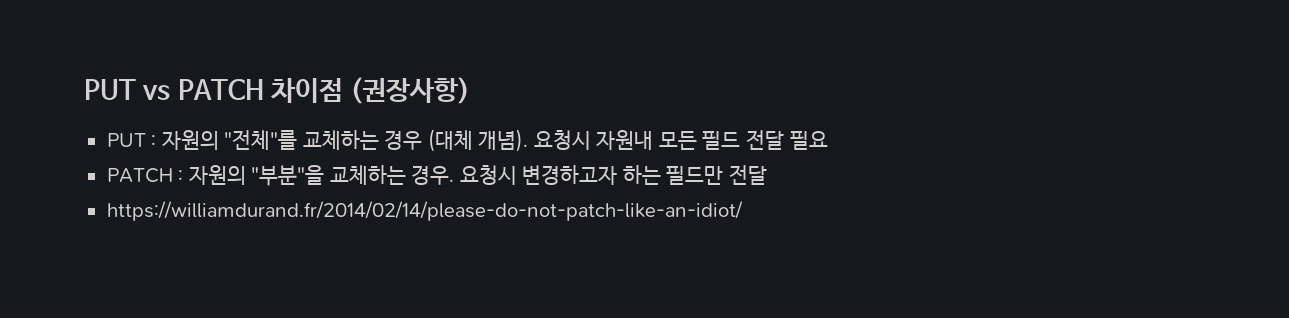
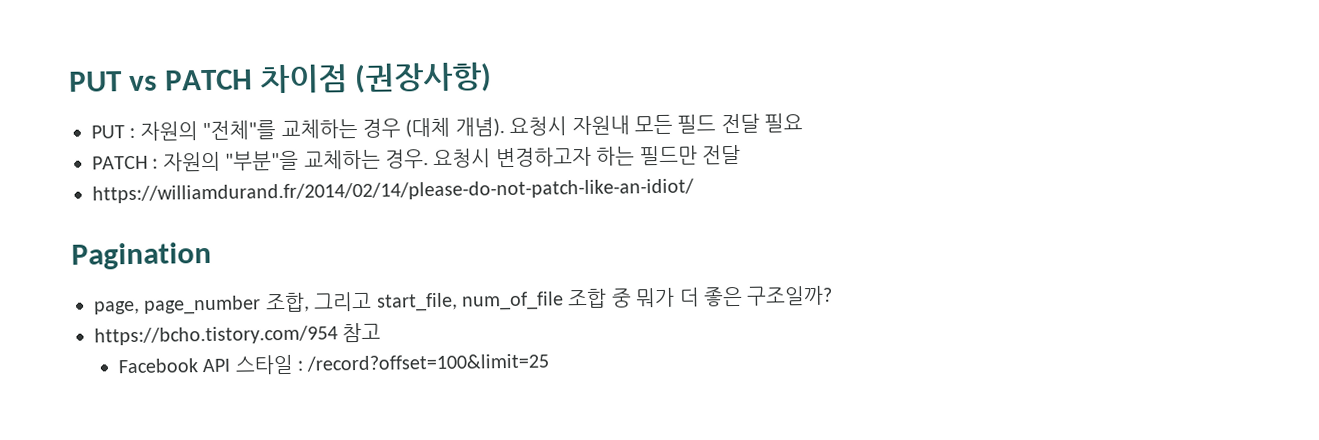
+ Pagination
+ page, page_number 조합, 그리고 start_file, num_of_file 조합 중 뭐가 더 좋은 구조일까?
+ https://bcho.tistory.com/954 참고
+ Facebook API 스타일 : /record?offset=100&limit=25

